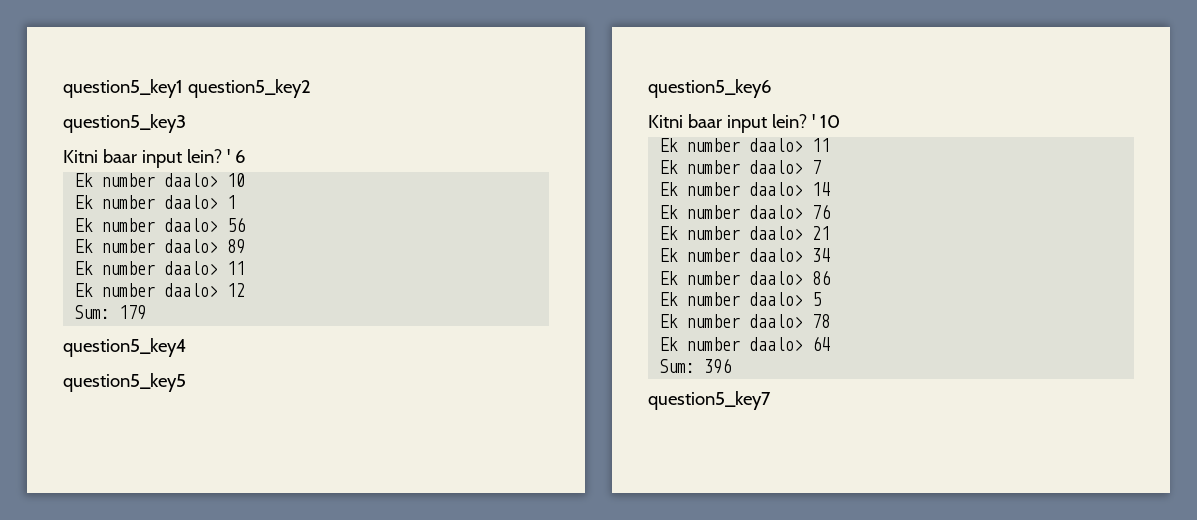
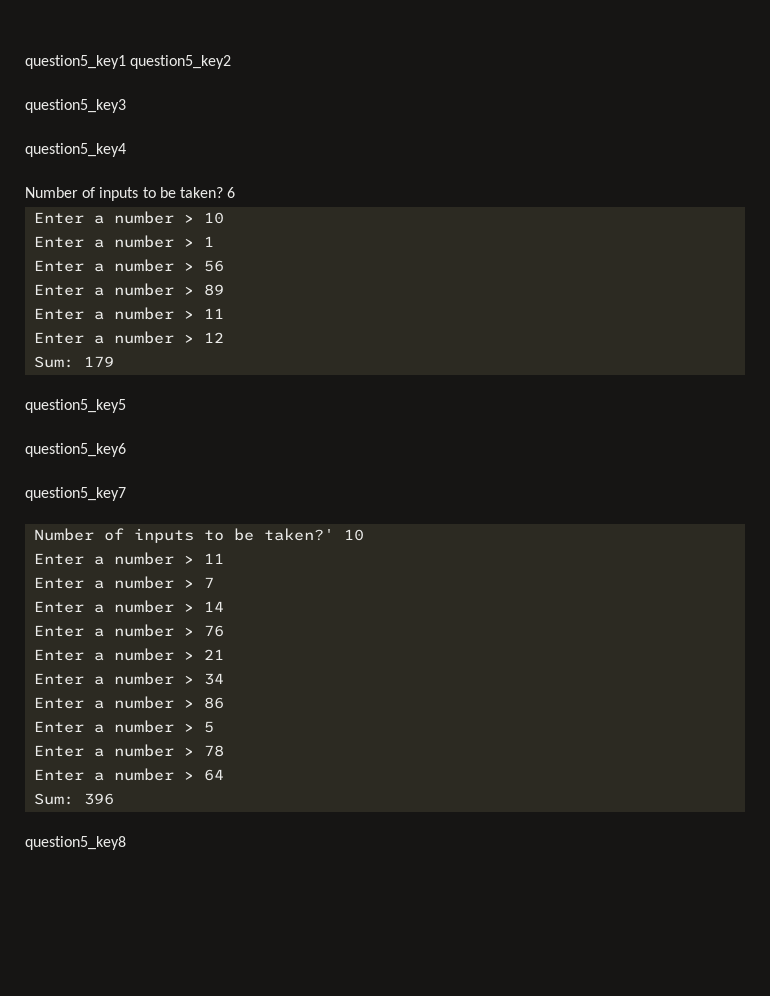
- Kitni baar input lein? ' 6
- Ek number daalo> 10
- Ek number daalo> 1
- Ek number daalo> 56
- Ek number daalo> 89
- Ek number daalo> 11
- Ek number daalo> 12
+ question5_key4
+ Number of inputs to be taken? 6
+ Enter a number > 10
+ Enter a number > 1
+ Enter a number > 56
+ Enter a number > 89
+ Enter a number > 11
+ Enter a number > 12
- question5_key4
- Kitni baar input lein? ' 10
- Ek number daalo> 11
- Ek number daalo> 7
- Ek number daalo> 14
- Ek number daalo> 76
- Ek number daalo> 21
- Ek number daalo> 34
- Ek number daalo> 86
- Ek number daalo> 5
- Ek number daalo> 78
- Ek number daalo> 64
+ question5_key7
+ Number of inputs to be taken?' 10
+ Enter a number > 11
+ Enter a number > 7
+ Enter a number > 14
+ Enter a number > 76
+ Enter a number > 21
+ Enter a number > 34
+ Enter a number > 86
+ Enter a number > 5
+ Enter a number > 78
+ Enter a number > 64
- question5_key7
+ question5_key8

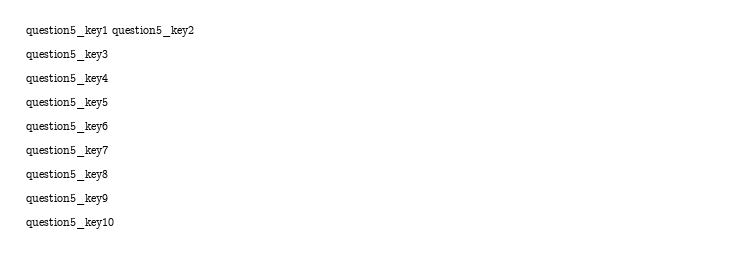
- Number of inputs to be taken? 6
- Enter a number > 10
- Enter a number > 1
- Enter a number > 56
- Enter a number > 89
- Enter a number > 11
- Enter a number > 12
- Sum: 179
  question5_key5
  question5_key6
  question5_key7
- Number of inputs to be taken?' 10
- Enter a number > 11
- Enter a number > 7
- Enter a number > 14
- Enter a number > 76
- Enter a number > 21
- Enter a number > 34
- Enter a number > 86
- Enter a number > 5
- Enter a number > 78
- Enter a number > 64
- Sum: 396
  question5_key8
+ question5_key9
+ question5_key10

